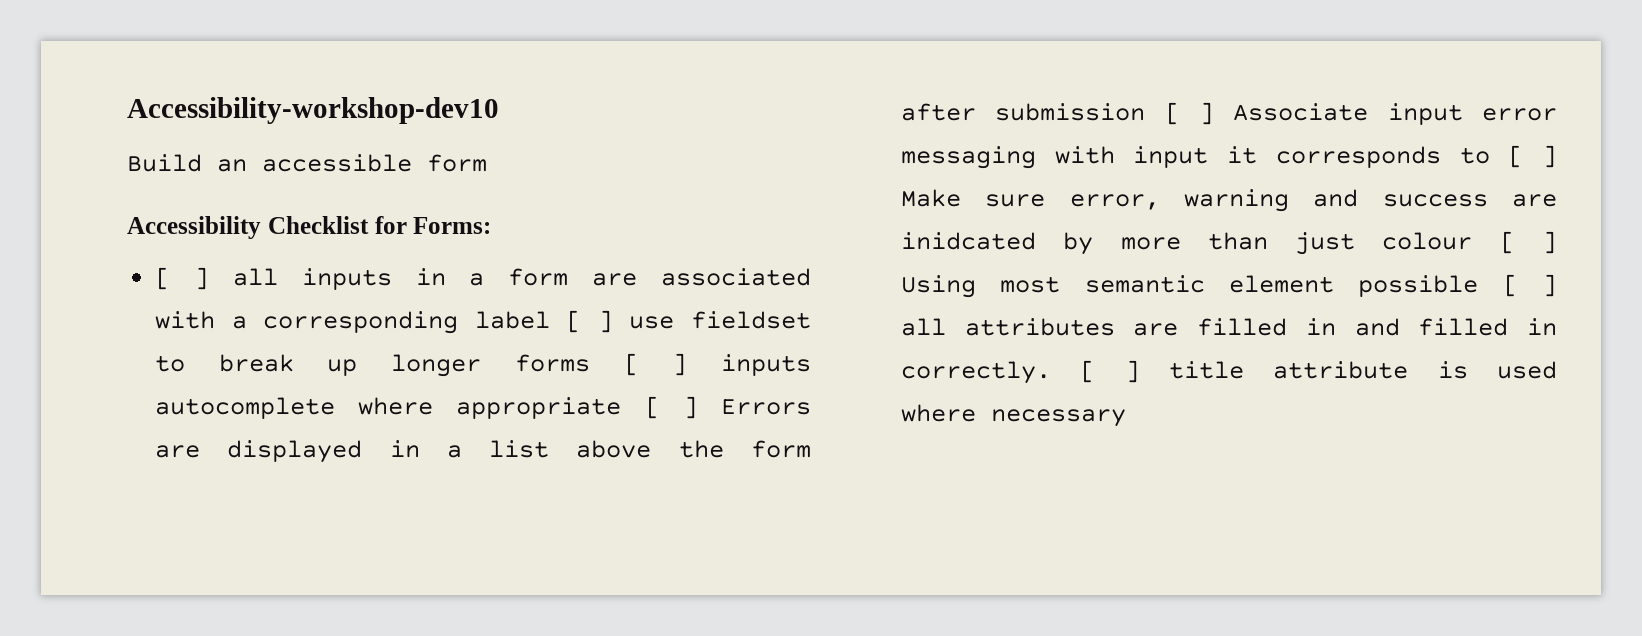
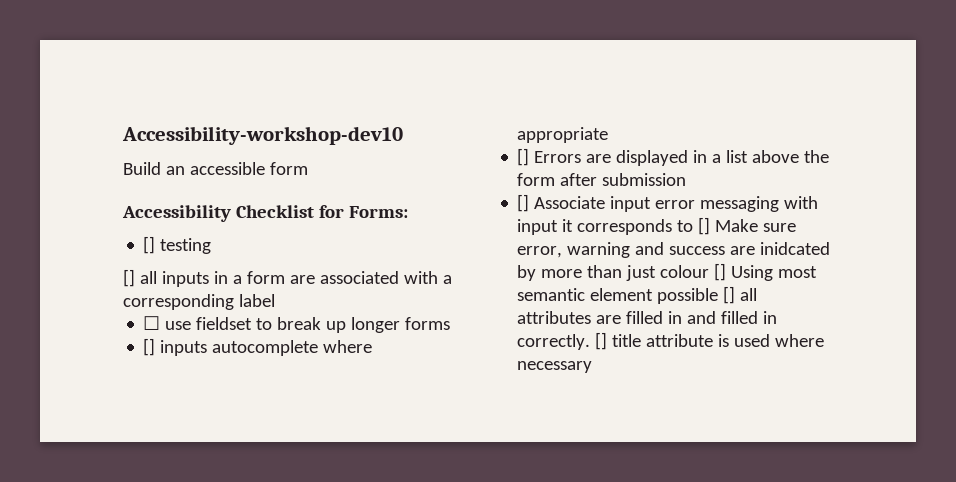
- [ ] all inputs in a form are associated with a corresponding label [ ] use fieldset to break up longer forms [ ] inputs autocomplete where appropriate [ ] Errors are displayed in a list above the form after submission [ ] Associate input error messaging with input it corresponds to [ ] Make sure error, warning and success are inidcated by more than just colour [ ] Using most semantic element possible [ ] all attributes are filled in and filled in correctly.
+ [] testing
+ [] all inputs in a form are associated with a corresponding label
+ ☐ use fieldset to break up longer forms
+ [] inputs autocomplete where appropriate
+ [] Errors are displayed in a list above the form after submission
+ [] Associate input error messaging with input it corresponds to [] Make sure error, warning and success are inidcated by more than just colour [] Using most semantic element possible [] all attributes are filled in and filled in correctly.
- [ ] title attribute is used where necessary
+ [] title attribute is used where necessary

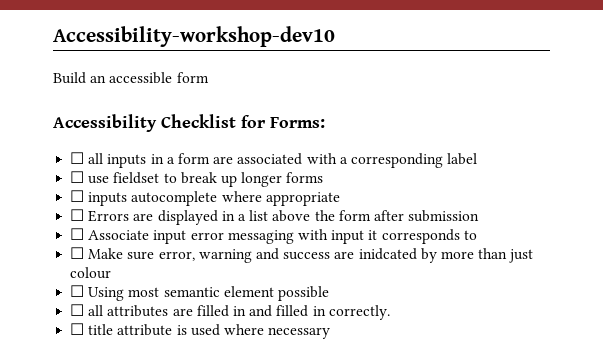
- [] testing
- [] all inputs in a form are associated with a corresponding label
+ ☐ all inputs in a form are associated with a corresponding label
- [] inputs autocomplete where appropriate
+ ☐ inputs autocomplete where appropriate
- [] Errors are displayed in a list above the form after submission
+ ☐ Errors are displayed in a list above the form after submission
- [] Associate input error messaging with input it corresponds to [] Make sure error, warning and success are inidcated by more than just colour [] Using most semantic element possible [] all attributes are filled in and filled in correctly. [] title attribute is used where necessary
+ ☐ Associate input error messaging with input it corresponds to
+ ☐ Make sure error, warning and success are inidcated by more than just colour
+ ☐ Using most semantic element possible
+ ☐ all attributes are filled in and filled in correctly.
+ ☐ title attribute is used where necessary

